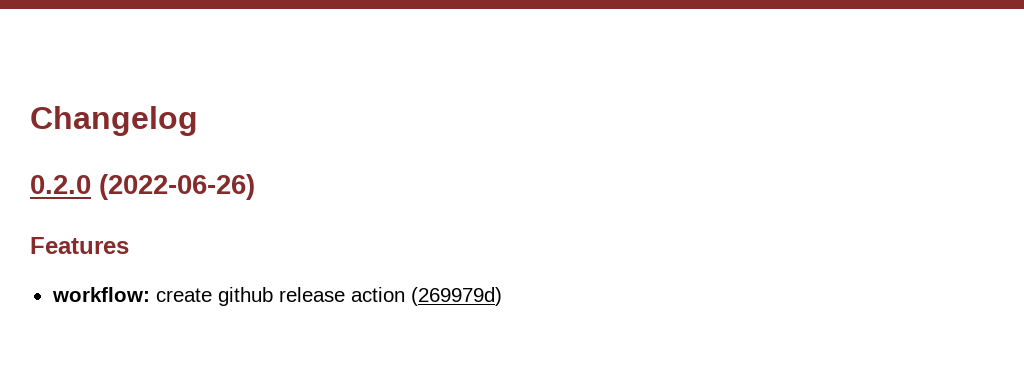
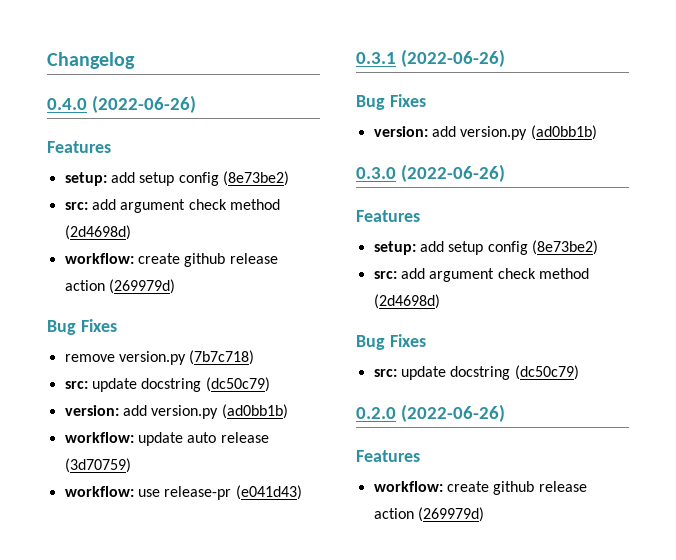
+ 0.4.0 (2022-06-26)
+ Features
+ setup: add setup config (8e73be2)
+ src: add argument check method (2d4698d)
+ workflow: create github release action (269979d)
+ Bug Fixes
+ remove version.py (7b7c718)
+ src: update docstring (dc50c79)
+ version: add version.py (ad0bb1b)
+ workflow: update auto release (3d70759)
+ workflow: use release-pr (e041d43)
+ 0.3.1 (2022-06-26)
+ Bug Fixes
+ version: add version.py (ad0bb1b)
+ 0.3.0 (2022-06-26)
+ Features
+ setup: add setup config (8e73be2)
+ src: add argument check method (2d4698d)
+ Bug Fixes
+ src: update docstring (dc50c79)

